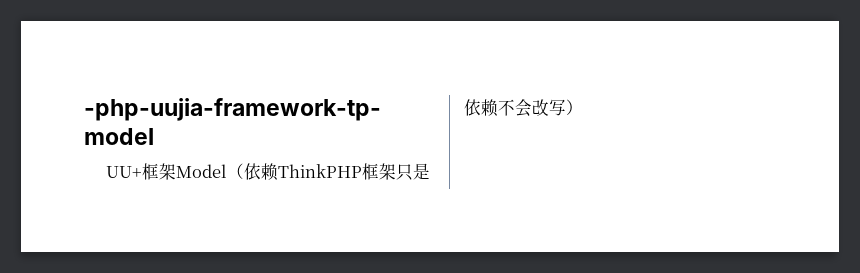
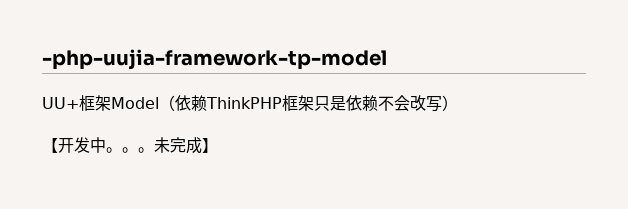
+ 【开发中。。。未完成】

